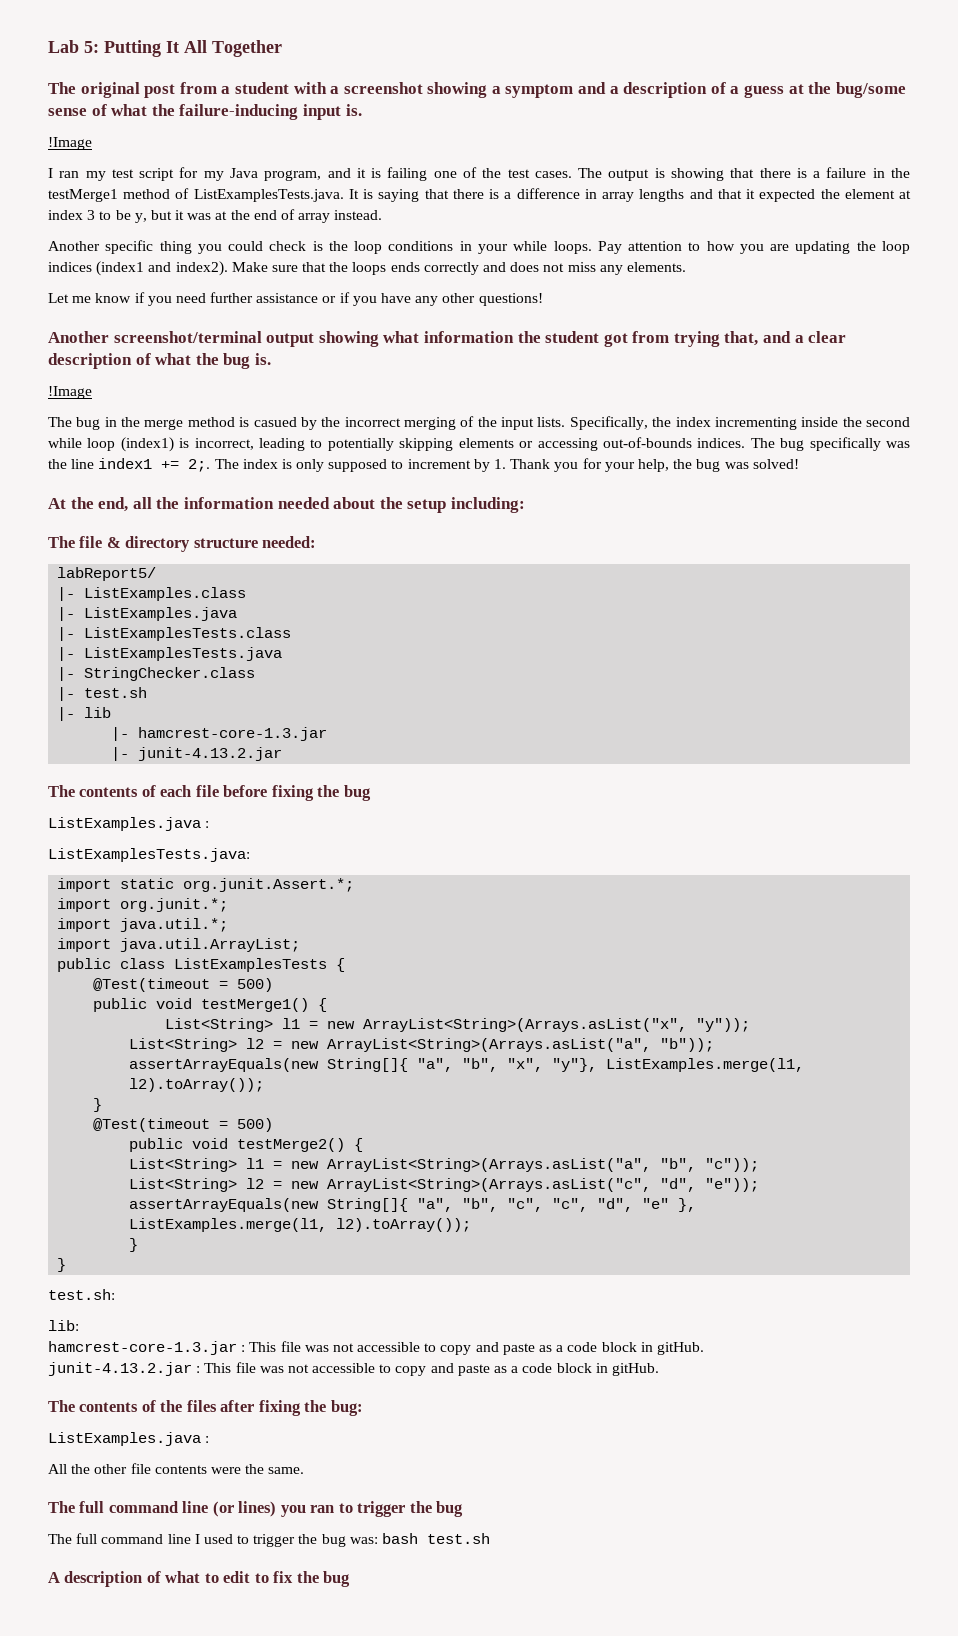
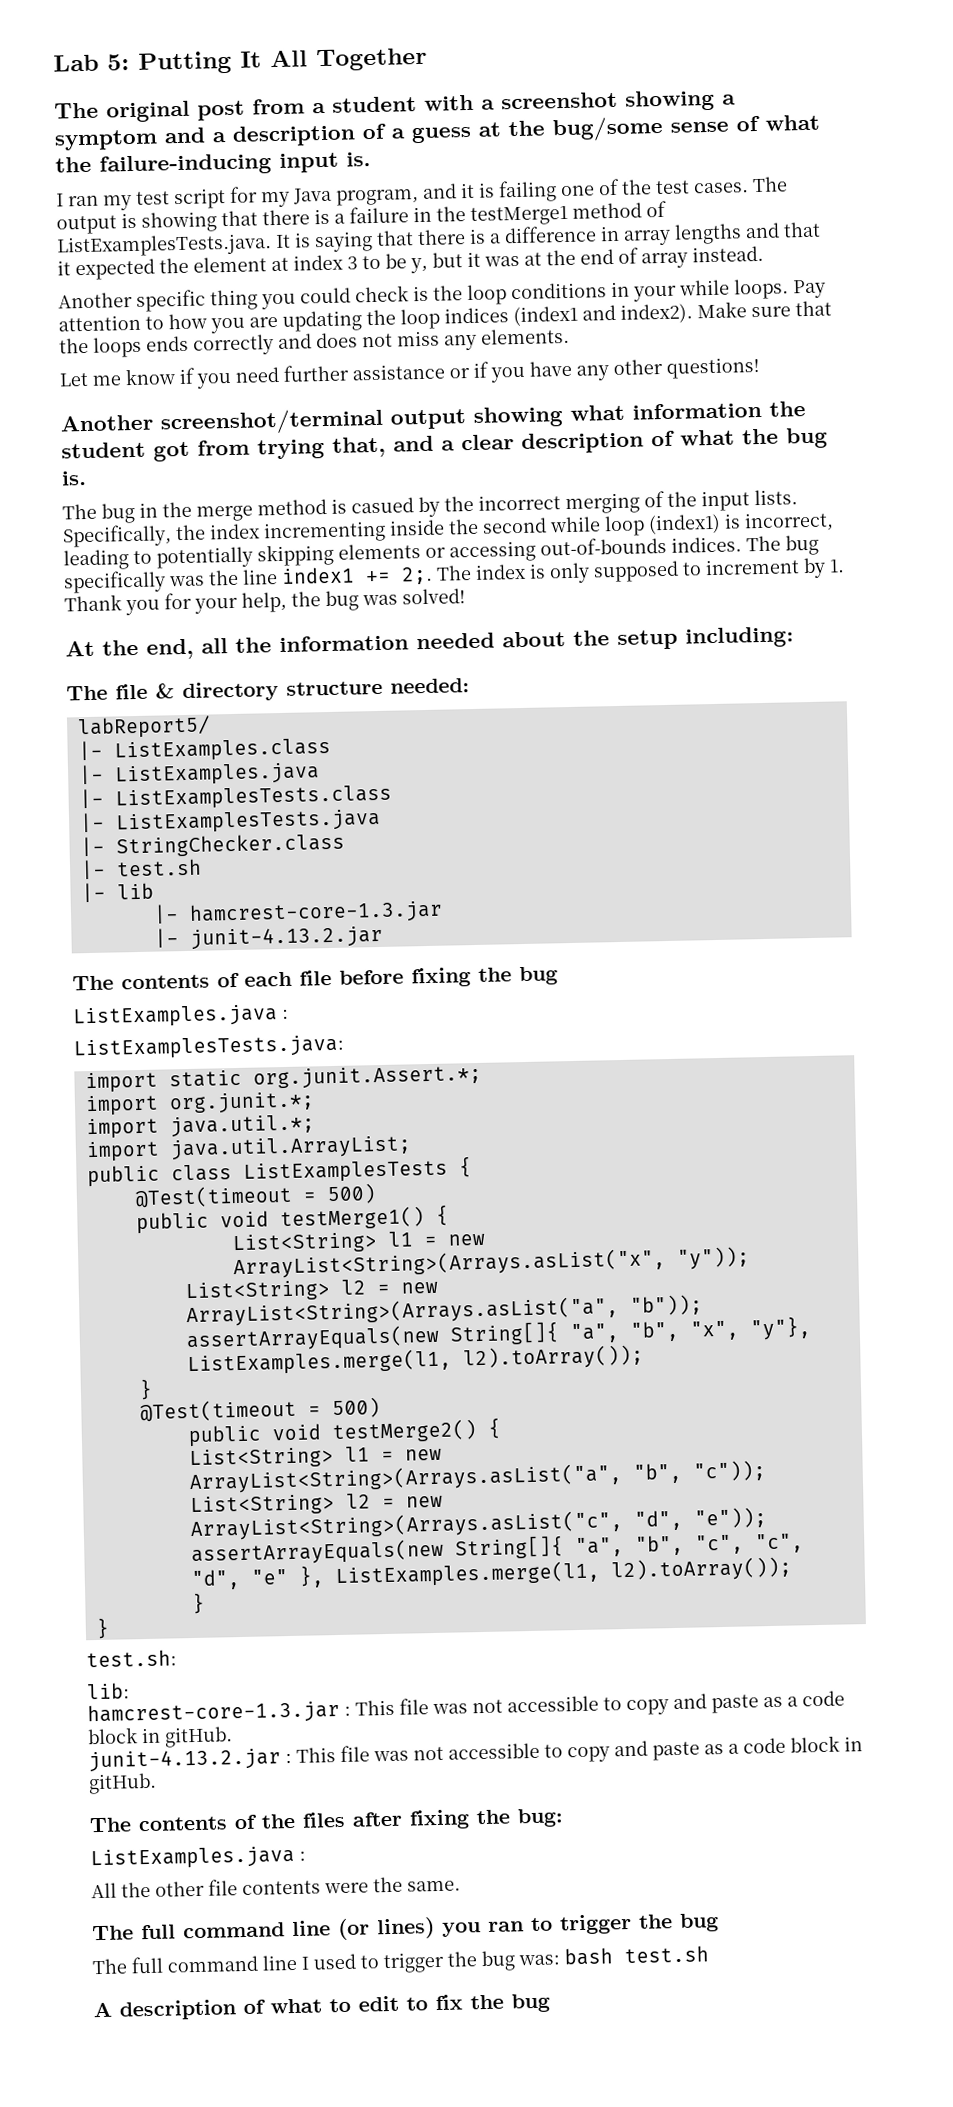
  The original post from a student with a screenshot showing a symptom and a description of a guess at the bug/some sense of what the failure-inducing input is.
- !Image
  Another screenshot/terminal output showing what information the student got from trying that, and a clear description of what the bug is.
- !Image

